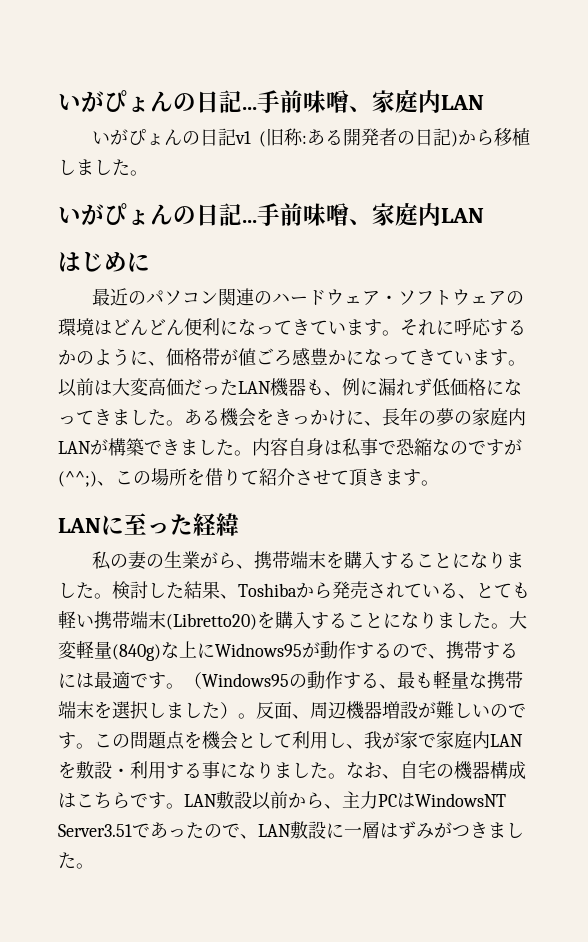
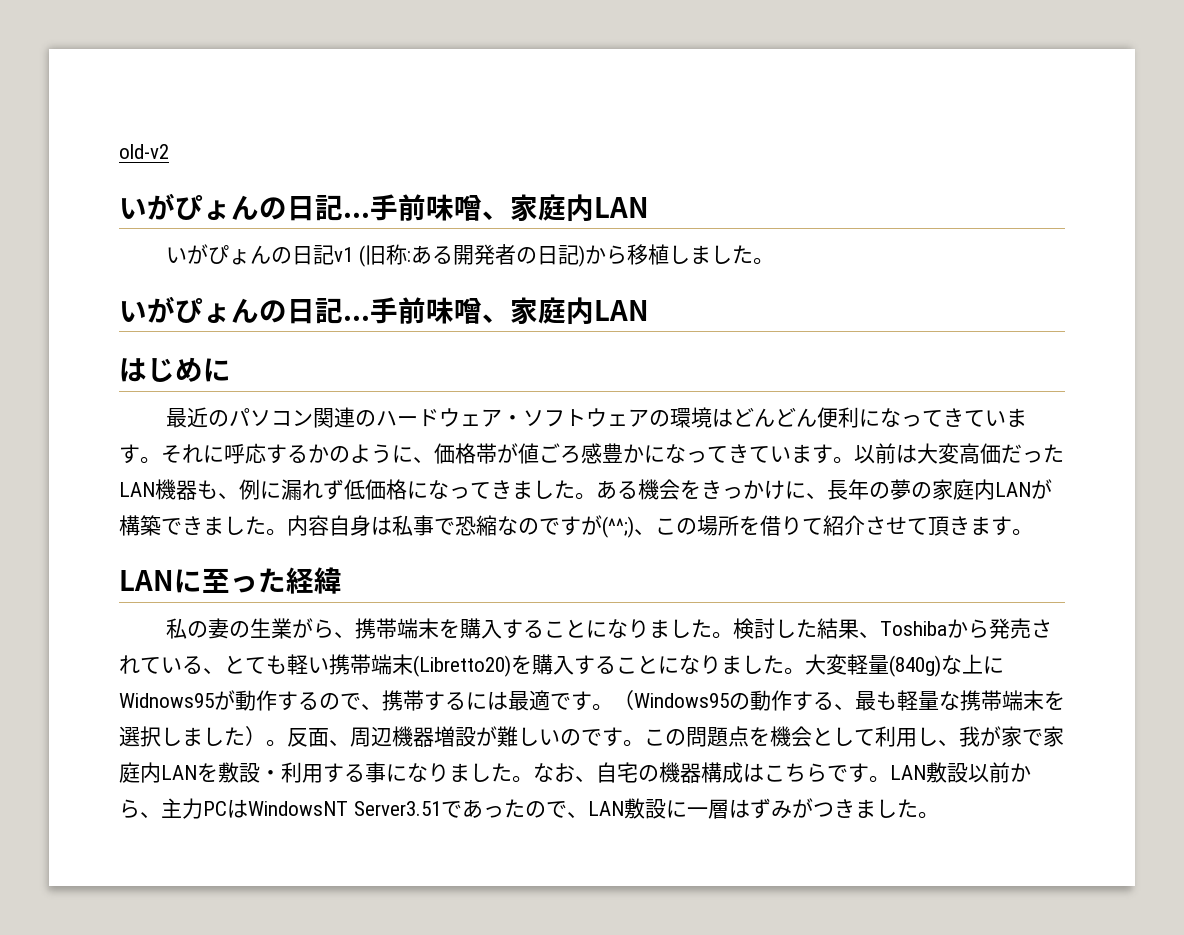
+ old-v2

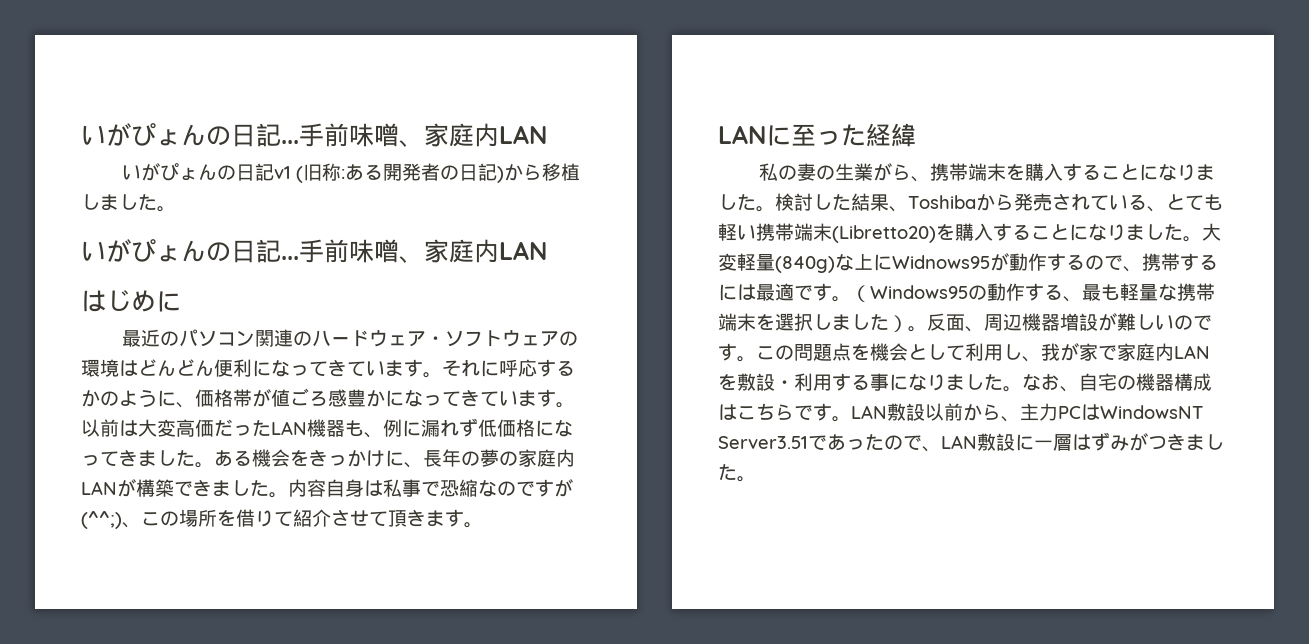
- old-v2

